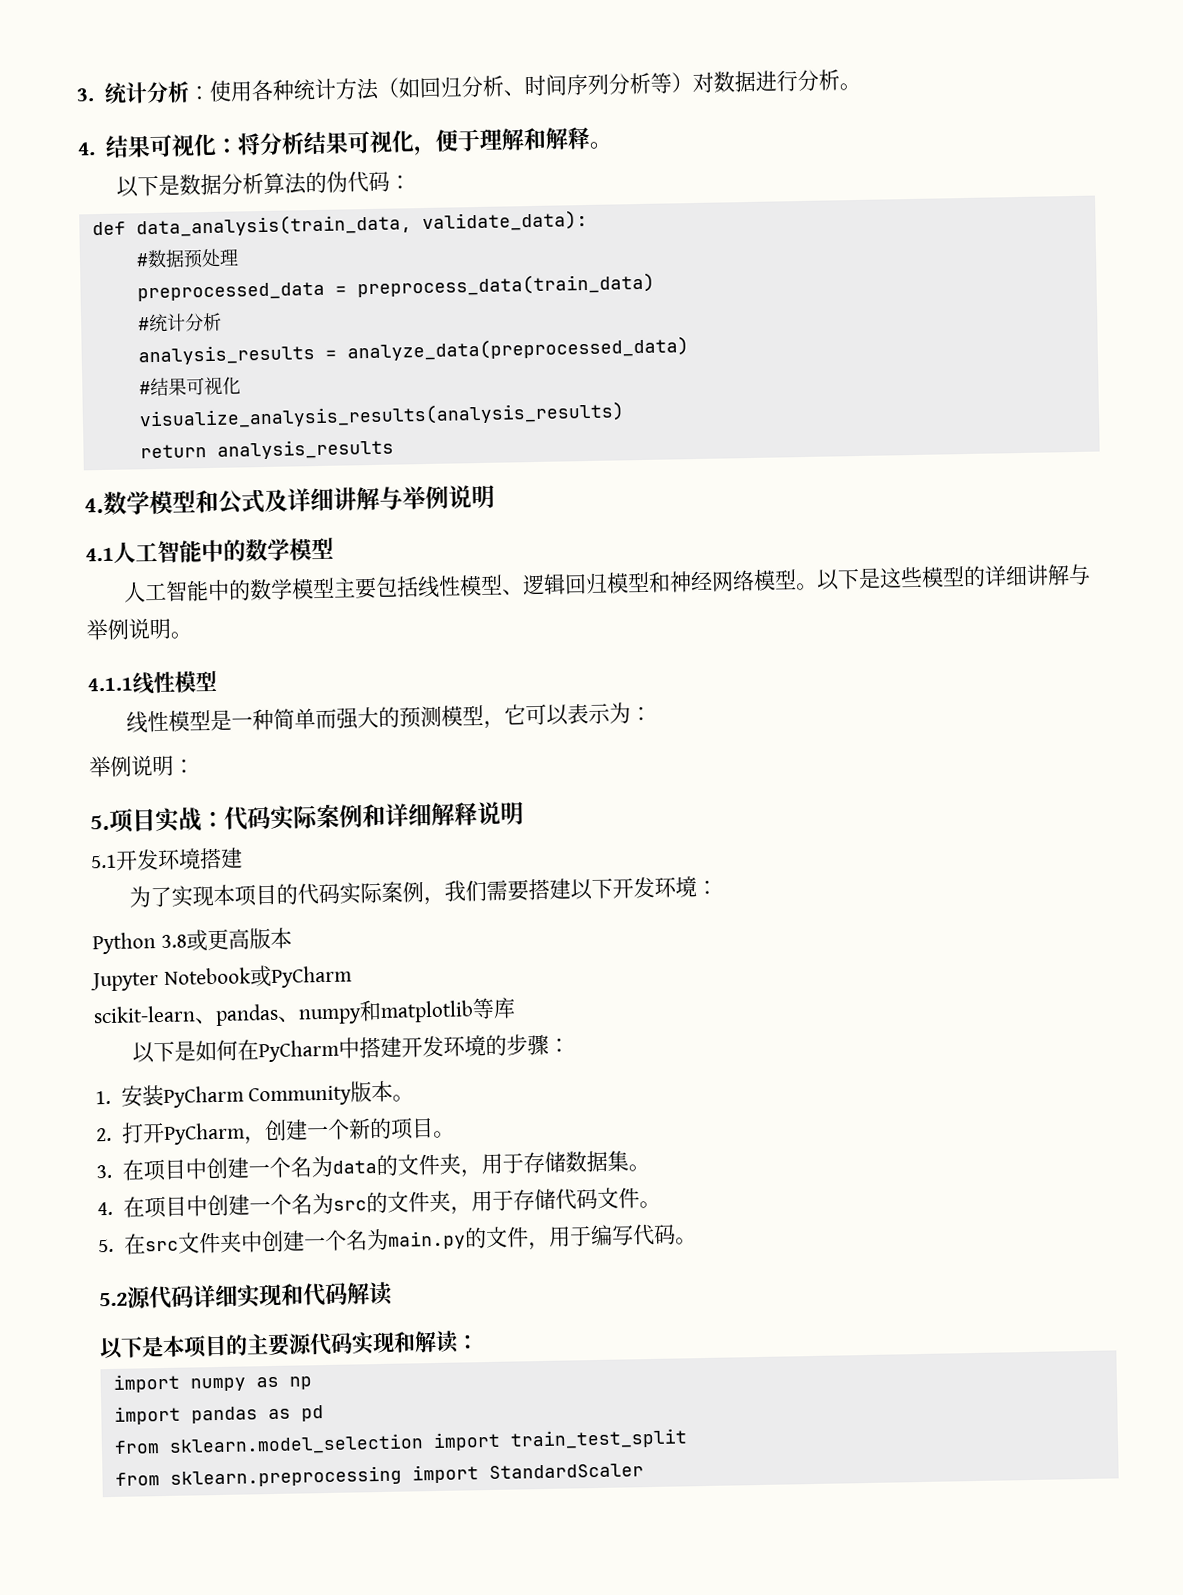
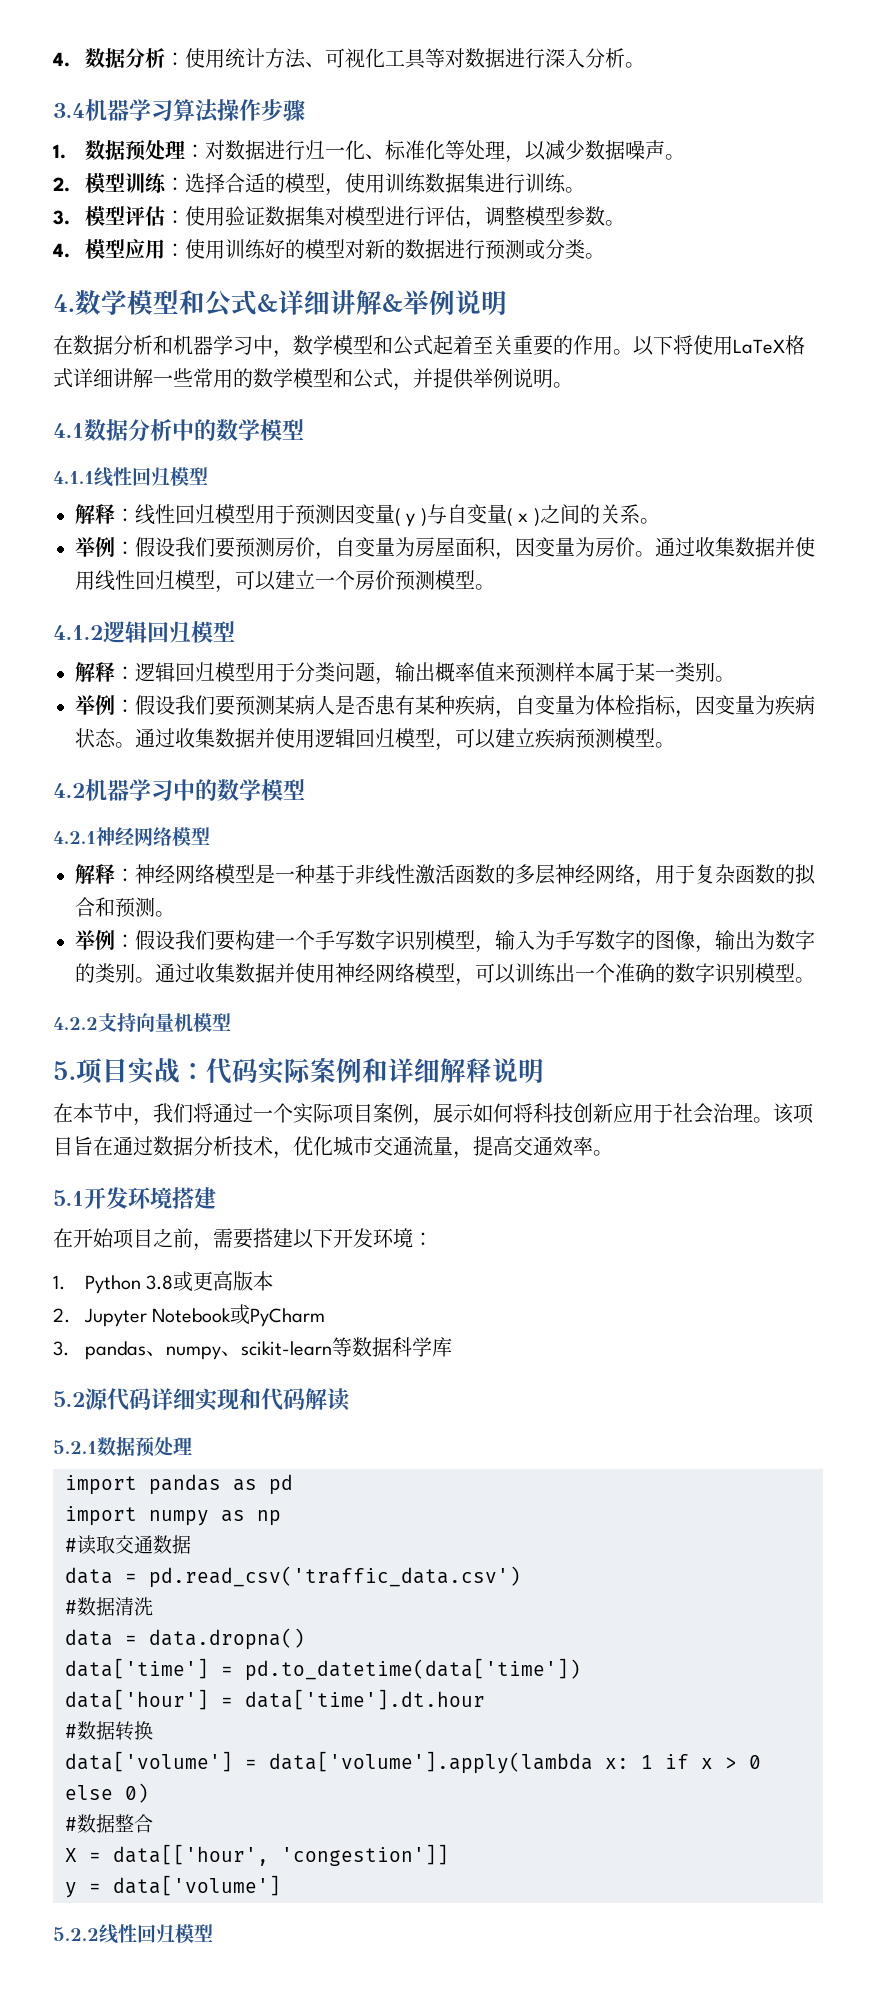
- 3.统计分析：使用各种统计方法（如回归分析、时间序列分析等）对数据进行分析。
+ 4.数据分析：使用统计方法、可视化工具等对数据进行深入分析。
- 4.结果可视化：将分析结果可视化，便于理解和解释。
- 以下是数据分析算法的伪代码：
- def data_analysis(train_data, validate_data):
- #数据预处理
- preprocessed_data = preprocess_data(train_data)
- #统计分析
- analysis_results = analyze_data(preprocessed_data)
- #结果可视化
- visualize_analysis_results(analysis_results)
- return analysis_results
+ 3.4机器学习算法操作步骤
+ 1.数据预处理：对数据进行归一化、标准化等处理，以减少数据噪声。
+ 2.模型训练：选择合适的模型，使用训练数据集进行训练。
+ 3.模型评估：使用验证数据集对模型进行评估，调整模型参数。
+ 4.模型应用：使用训练好的模型对新的数据进行预测或分类。
- 4.数学模型和公式及详细讲解与举例说明
+ 4.数学模型和公式&详细讲解&举例说明
+ 在数据分析和机器学习中，数学模型和公式起着至关重要的作用。以下将使用LaTeX格式详细讲解一些常用的数学模型和公式，并提供举例说明。
- 4.1人工智能中的数学模型
- 人工智能中的数学模型主要包括线性模型、逻辑回归模型和神经网络模型。以下是这些模型的详细讲解与举例说明。
- 4.1.1线性模型
- 线性模型是一种简单而强大的预测模型，它可以表示为：
- 举例说明：
+ 4.1数据分析中的数学模型
+ 4.1.1线性回归模型
+ 解释：线性回归模型用于预测因变量( y )与自变量( x )之间的关系。
+ 举例：假设我们要预测房价，自变量为房屋面积，因变量为房价。通过收集数据并使用线性回归模型，可以建立一个房价预测模型。
+ 4.1.2逻辑回归模型
+ 解释：逻辑回归模型用于分类问题，输出概率值来预测样本属于某一类别。
+ 举例：假设我们要预测某病人是否患有某种疾病，自变量为体检指标，因变量为疾病状态。通过收集数据并使用逻辑回归模型，可以建立疾病预测模型。
+ 4.2机器学习中的数学模型
+ 4.2.1神经网络模型
+ 解释：神经网络模型是一种基于非线性激活函数的多层神经网络，用于复杂函数的拟合和预测。
+ 举例：假设我们要构建一个手写数字识别模型，输入为手写数字的图像，输出为数字的类别。通过收集数据并使用神经网络模型，可以训练出一个准确的数字识别模型。
+ 4.2.2支持向量机模型
+ 在本节中，我们将通过一个实际项目案例，展示如何将科技创新应用于社会治理。该项目旨在通过数据分析技术，优化城市交通流量，提高交通效率。
  5.1开发环境搭建
- 为了实现本项目的代码实际案例，我们需要搭建以下开发环境：
+ 在开始项目之前，需要搭建以下开发环境：
- Python 3.8或更高版本
+ 1. Python 3.8或更高版本
- Jupyter Notebook或PyCharm
+ 2. Jupyter Notebook或PyCharm
- scikit-learn、pandas、numpy和matplotlib等库
- 以下是如何在PyCharm中搭建开发环境的步骤：
- 1.安装PyCharm Community版本。
- 2.打开PyCharm，创建一个新的项目。
- 3.在项目中创建一个名为data的文件夹，用于存储数据集。
- 4.在项目中创建一个名为src的文件夹，用于存储代码文件。
- 5.在src文件夹中创建一个名为main.py的文件，用于编写代码。
+ 3. pandas、numpy、scikit-learn等数据科学库
- 以下是本项目的主要源代码实现和解读：
+ 5.2.1数据预处理
+ import pandas as pd
  import numpy as np
- import pandas as pd
- from sklearn.model_selection import train_test_split
- from sklearn.preprocessing import StandardScaler
+ #读取交通数据
+ data = pd.read_csv('traffic_data.csv')
+ #数据清洗
+ data = data.dropna()
+ data['time'] = pd.to_datetime(data['time'])
+ data['hour'] = data['time'].dt.hour
+ #数据转换
+ data['volume'] = data['volume'].apply(lambda x: 1 if x > 0 else 0)
+ #数据整合
+ X = data[['hour', 'congestion']]
+ y = data['volume']
+ 5.2.2线性回归模型

